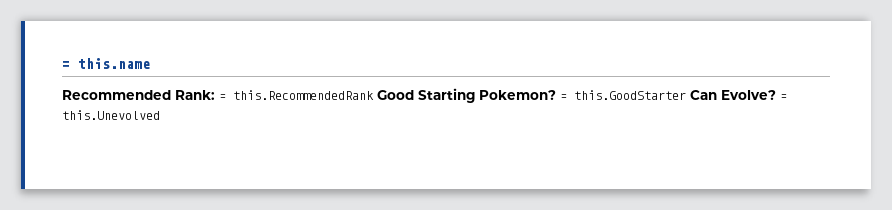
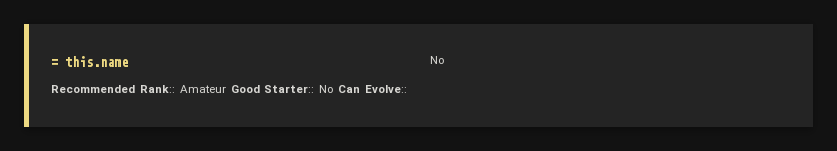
- Recommended Rank: = this.RecommendedRank Good Starting Pokemon? = this.GoodStarter Can Evolve? = this.Unevolved
+ Recommended Rank:: Amateur Good Starter:: No Can Evolve:: No

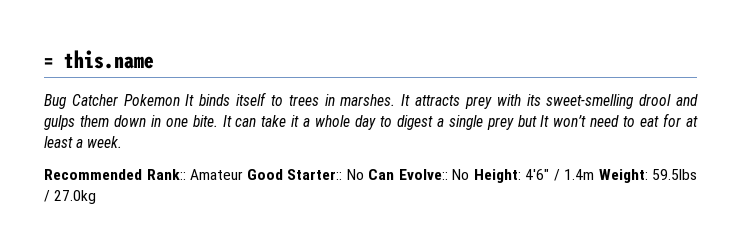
+ Bug Catcher Pokemon It binds itself to trees in marshes. It attracts prey with its sweet-smelling drool and gulps them down in one bite. It can take it a whole day to digest a single prey but It won’t need to eat for at least a week.
- Recommended Rank:: Amateur Good Starter:: No Can Evolve:: No
+ Recommended Rank:: Amateur Good Starter:: No Can Evolve:: No Height: 4'6" / 1.4m Weight: 59.5lbs / 27.0kg

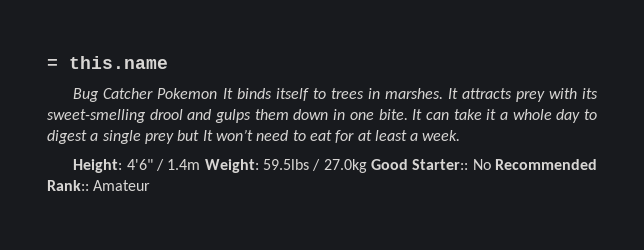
- Recommended Rank:: Amateur Good Starter:: No Can Evolve:: No Height: 4'6" / 1.4m Weight: 59.5lbs / 27.0kg
+ Height: 4'6" / 1.4m Weight: 59.5lbs / 27.0kg Good Starter:: No Recommended Rank:: Amateur

